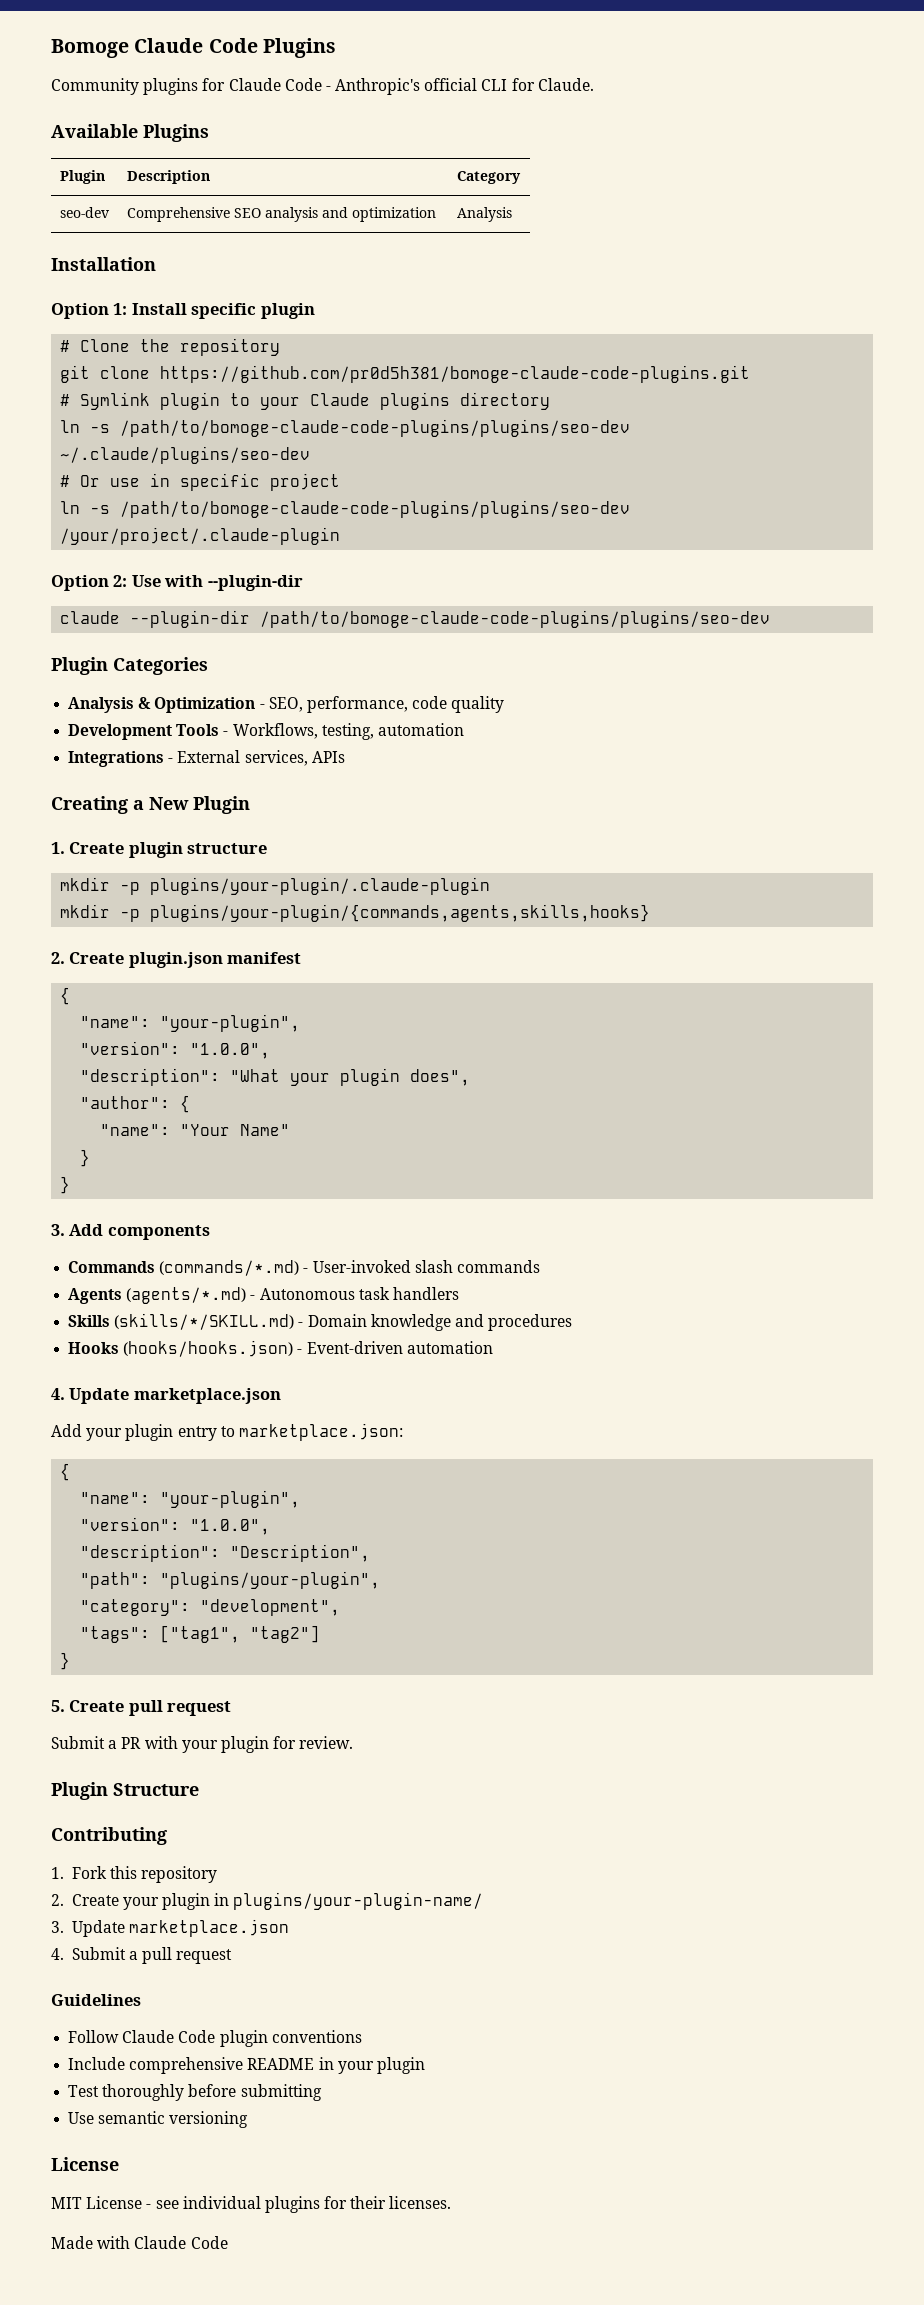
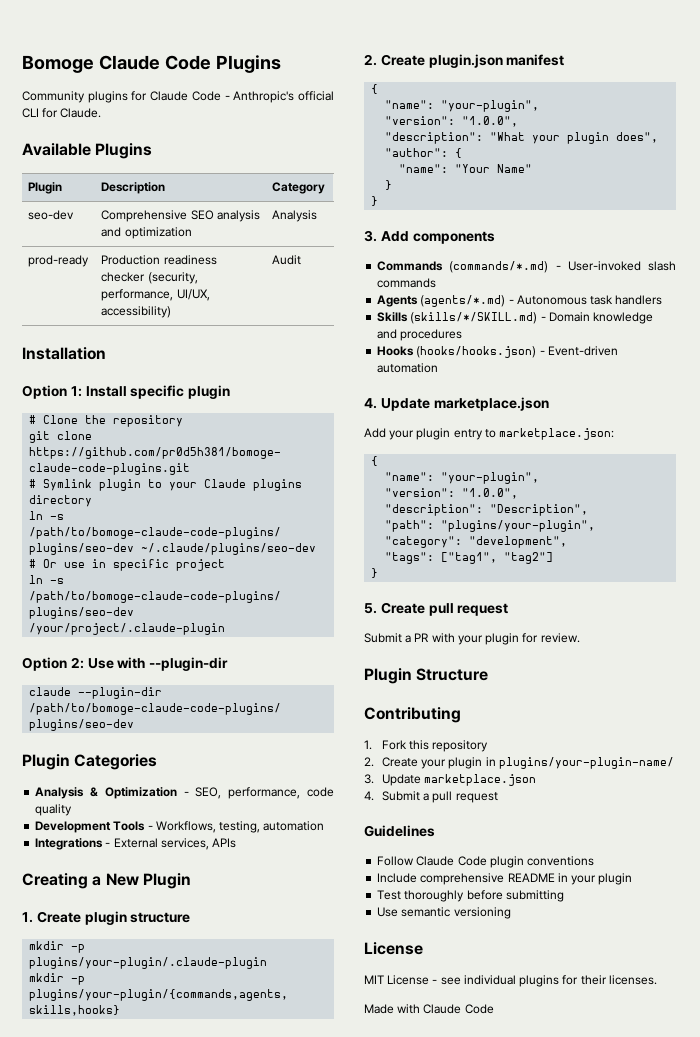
+ prod-ready | Production readiness checker (security, performance, UI/UX, accessibility) | Audit

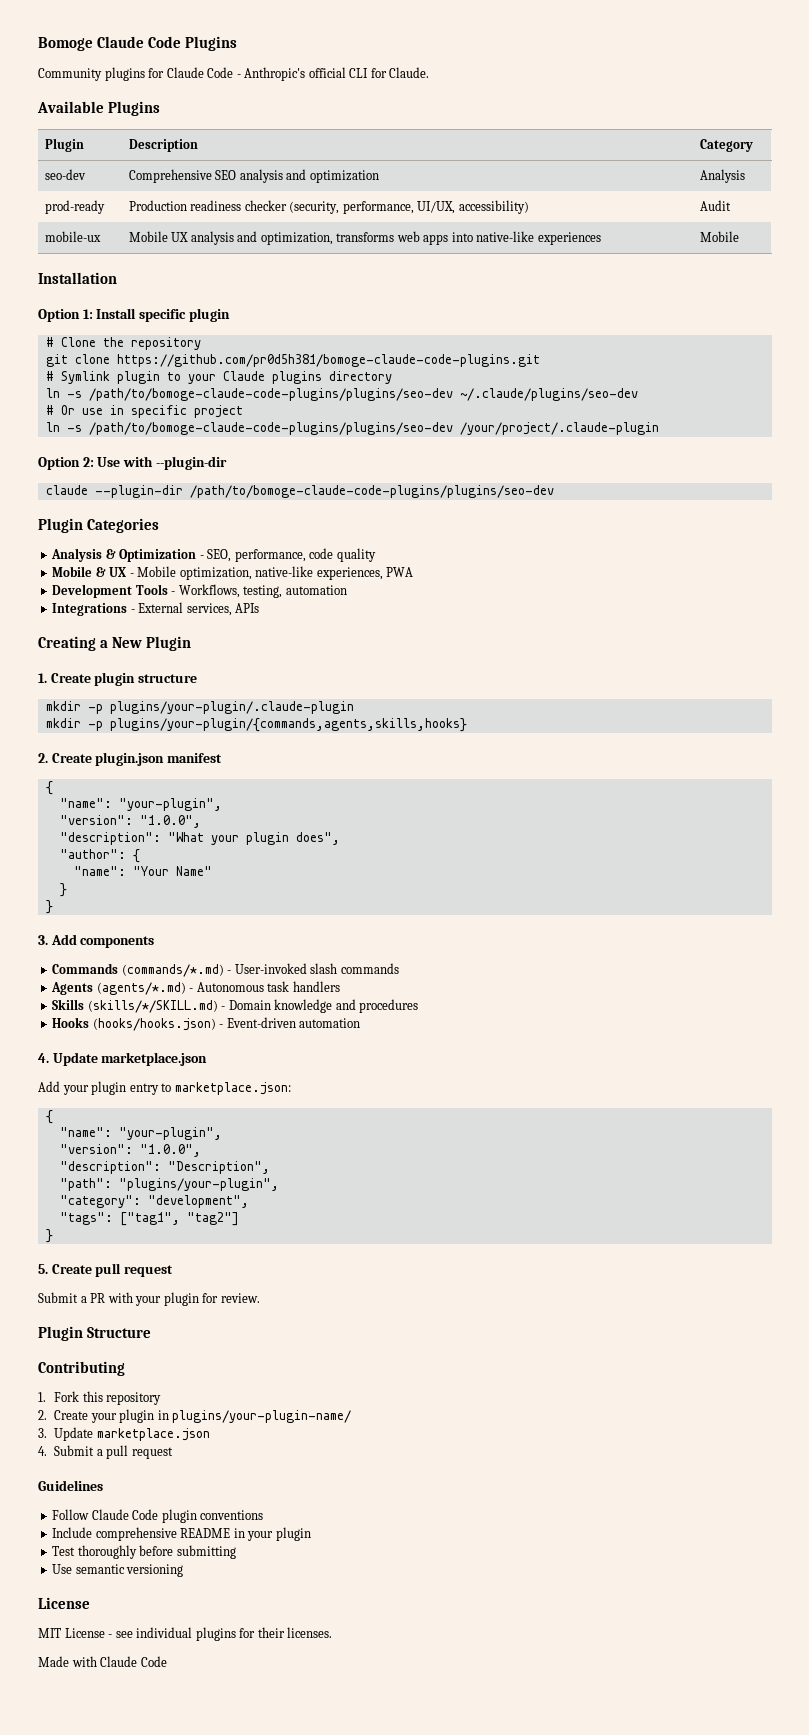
+ mobile-ux | Mobile UX analysis and optimization, transforms web apps into native-like experiences | Mobile
+ Mobile & UX - Mobile optimization, native-like experiences, PWA

